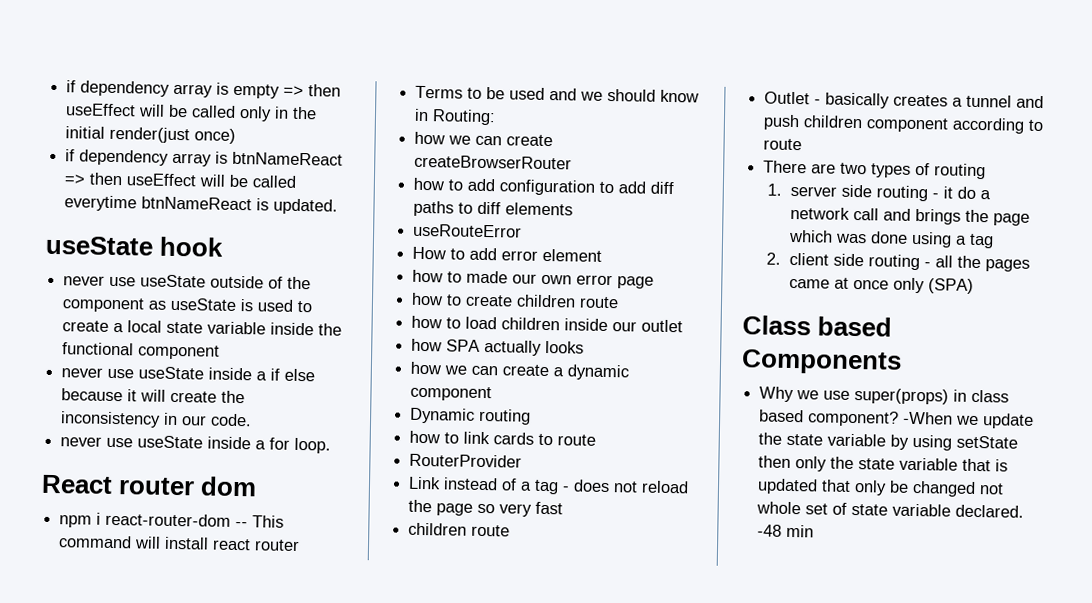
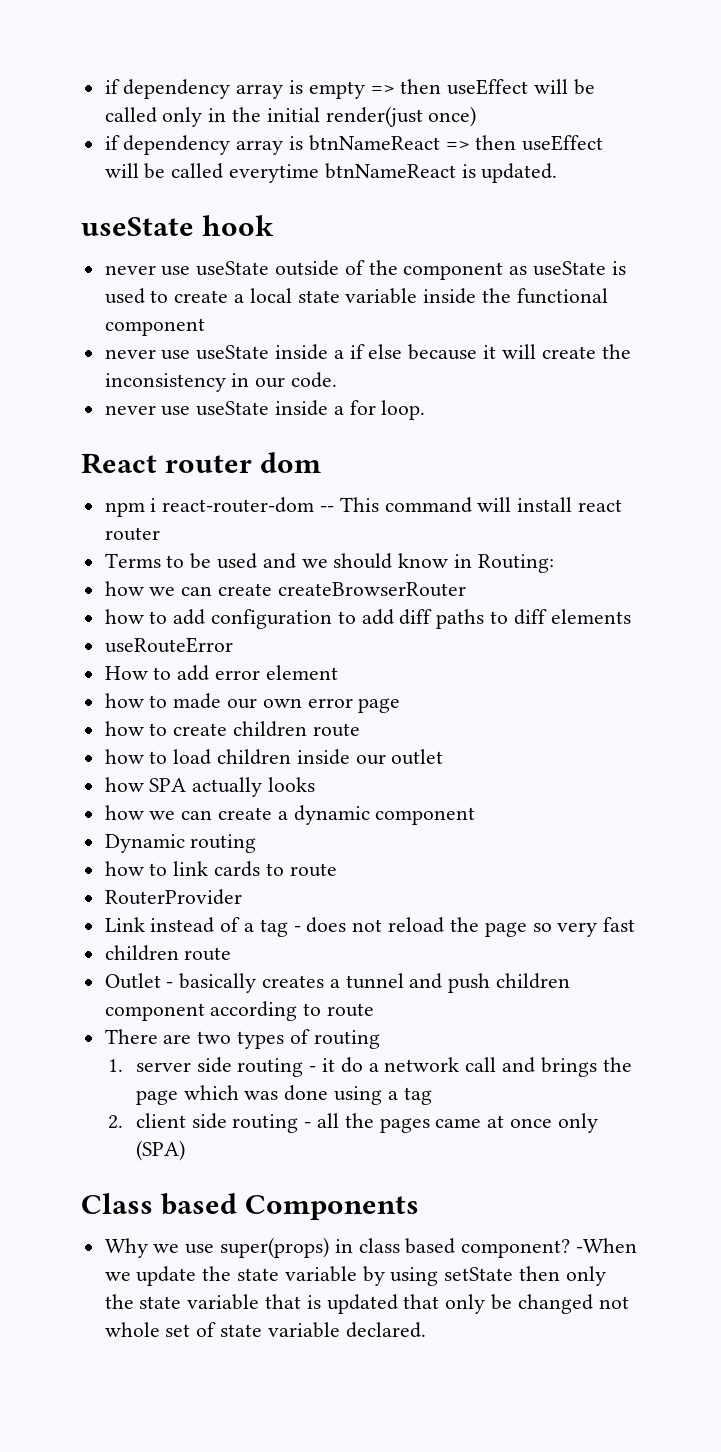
- -48 min

